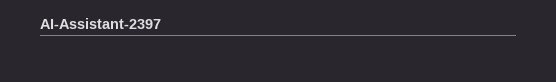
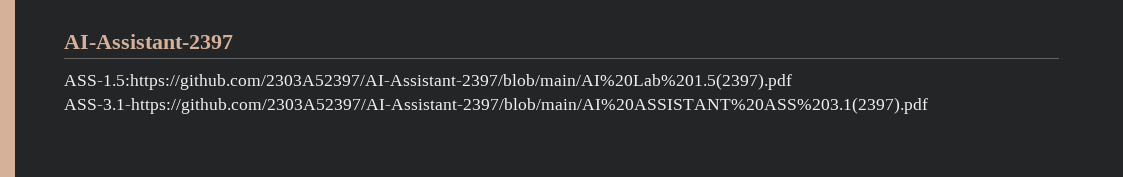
+ ASS-1.5:https://github.com/2303A52397/AI-Assistant-2397/blob/main/AI%20Lab%201.5(2397).pdf ASS-3.1-https://github.com/2303A52397/AI-Assistant-2397/blob/main/AI%20ASSISTANT%20ASS%203.1(2397).pdf

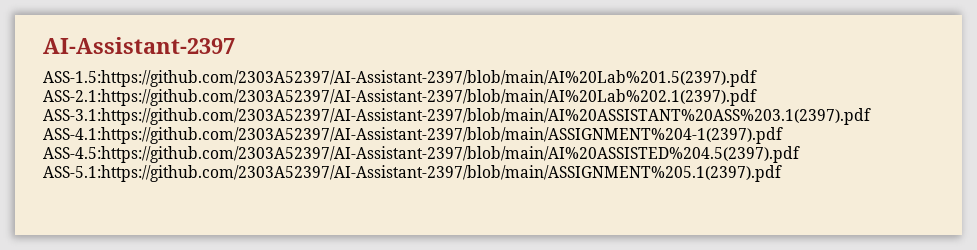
- ASS-1.5:https://github.com/2303A52397/AI-Assistant-2397/blob/main/AI%20Lab%201.5(2397).pdf ASS-3.1-https://github.com/2303A52397/AI-Assistant-2397/blob/main/AI%20ASSISTANT%20ASS%203.1(2397).pdf
+ ASS-1.5:https://github.com/2303A52397/AI-Assistant-2397/blob/main/AI%20Lab%201.5(2397).pdf ASS-2.1:https://github.com/2303A52397/AI-Assistant-2397/blob/main/AI%20Lab%202.1(2397).pdf ASS-3.1:https://github.com/2303A52397/AI-Assistant-2397/blob/main/AI%20ASSISTANT%20ASS%203.1(2397).pdf ASS-4.1:https://github.com/2303A52397/AI-Assistant-2397/blob/main/ASSIGNMENT%204-1(2397).pdf ASS-4.5:https://github.com/2303A52397/AI-Assistant-2397/blob/main/AI%20ASSISTED%204.5(2397).pdf ASS-5.1:https://github.com/2303A52397/AI-Assistant-2397/blob/main/ASSIGNMENT%205.1(2397).pdf

